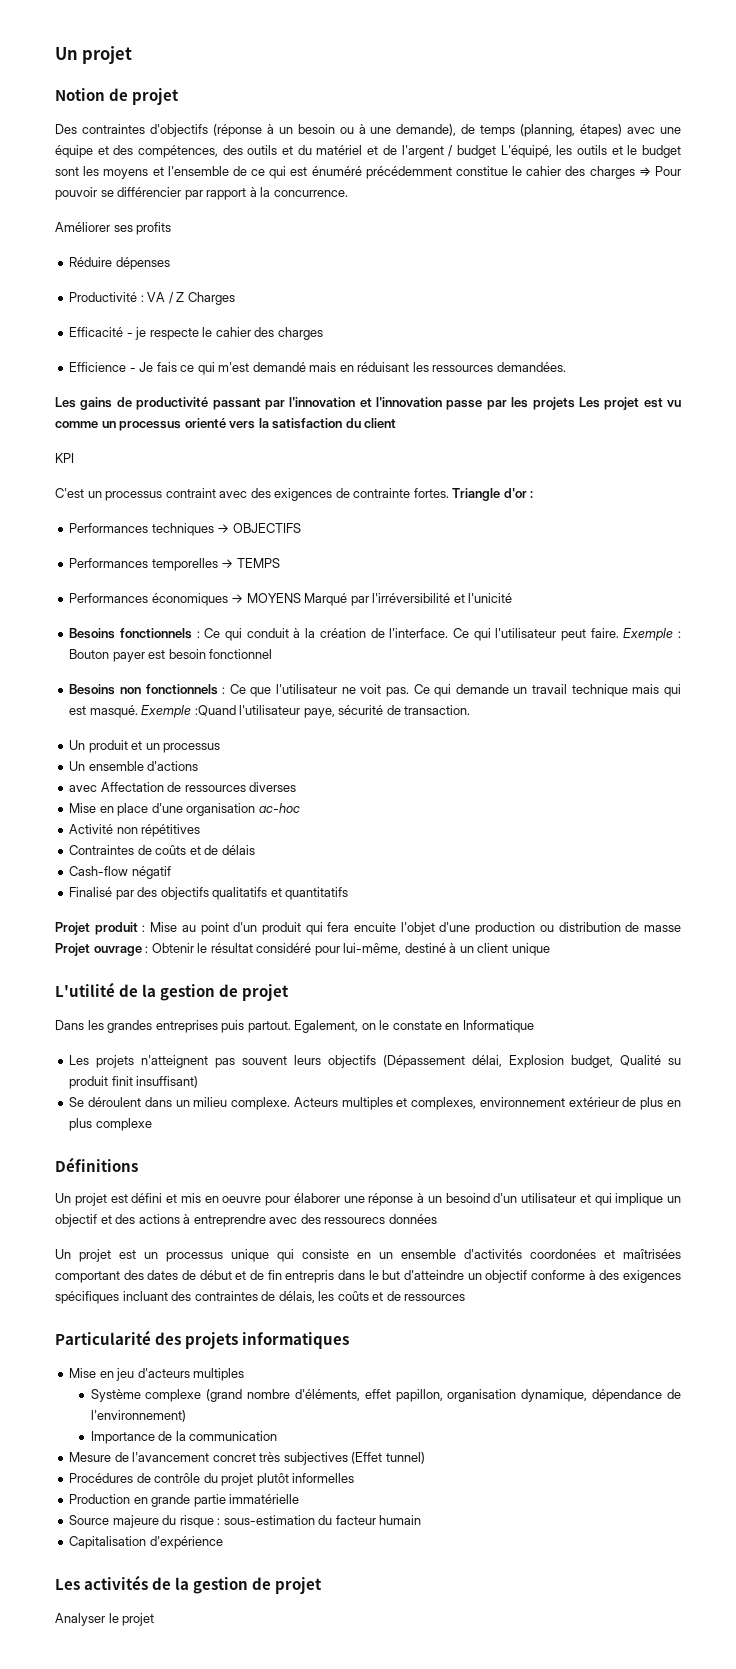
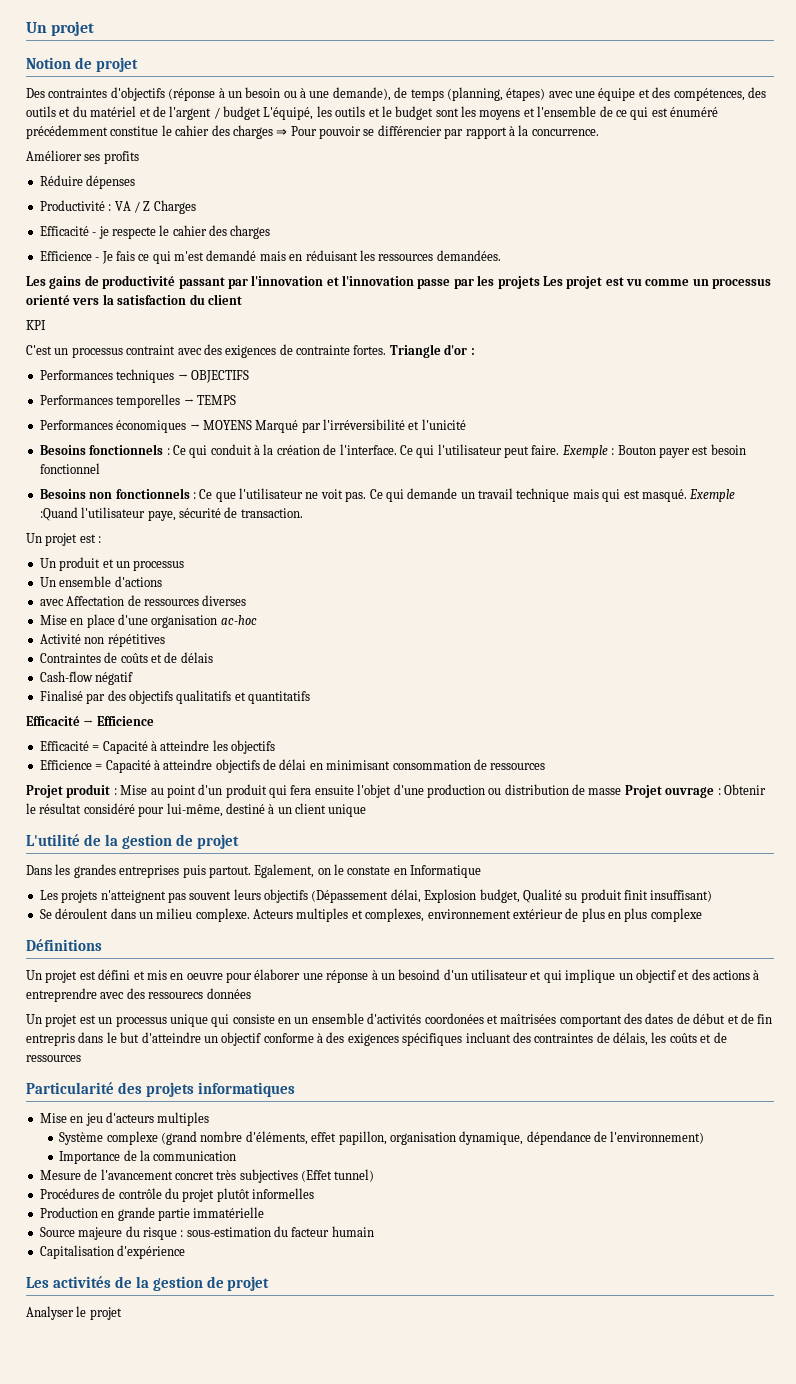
+ Un projet est :
+ Efficacité → Efficience
+ Efficacité = Capacité à atteindre les objectifs
+ Efficience = Capacité à atteindre objectifs de délai en minimisant consommation de ressources
- Projet produit : Mise au point d'un produit qui fera encuite l'objet d'une production ou distribution de masse Projet ouvrage : Obtenir le résultat considéré pour lui-même, destiné à un client unique
+ Projet produit : Mise au point d'un produit qui fera ensuite l'objet d'une production ou distribution de masse Projet ouvrage : Obtenir le résultat considéré pour lui-même, destiné à un client unique

